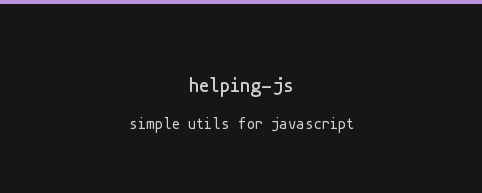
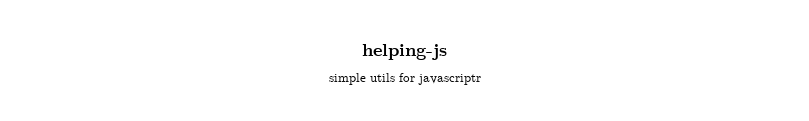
- simple utils for javascript
+ simple utils for javascriptr

